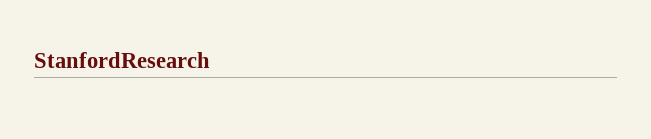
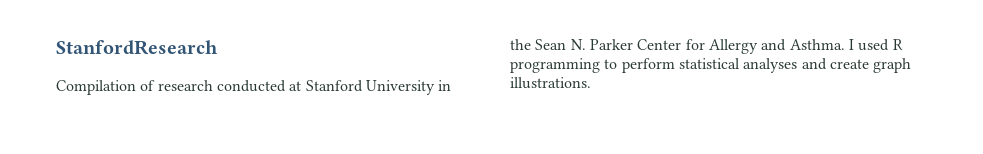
+ Compilation of research conducted at Stanford University in the Sean N. Parker Center for Allergy and Asthma. I used R programming to perform statistical analyses and create graph illustrations.

